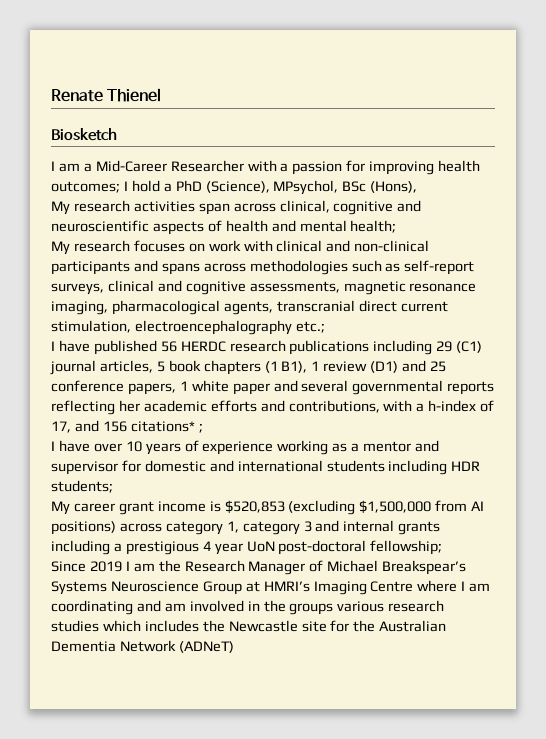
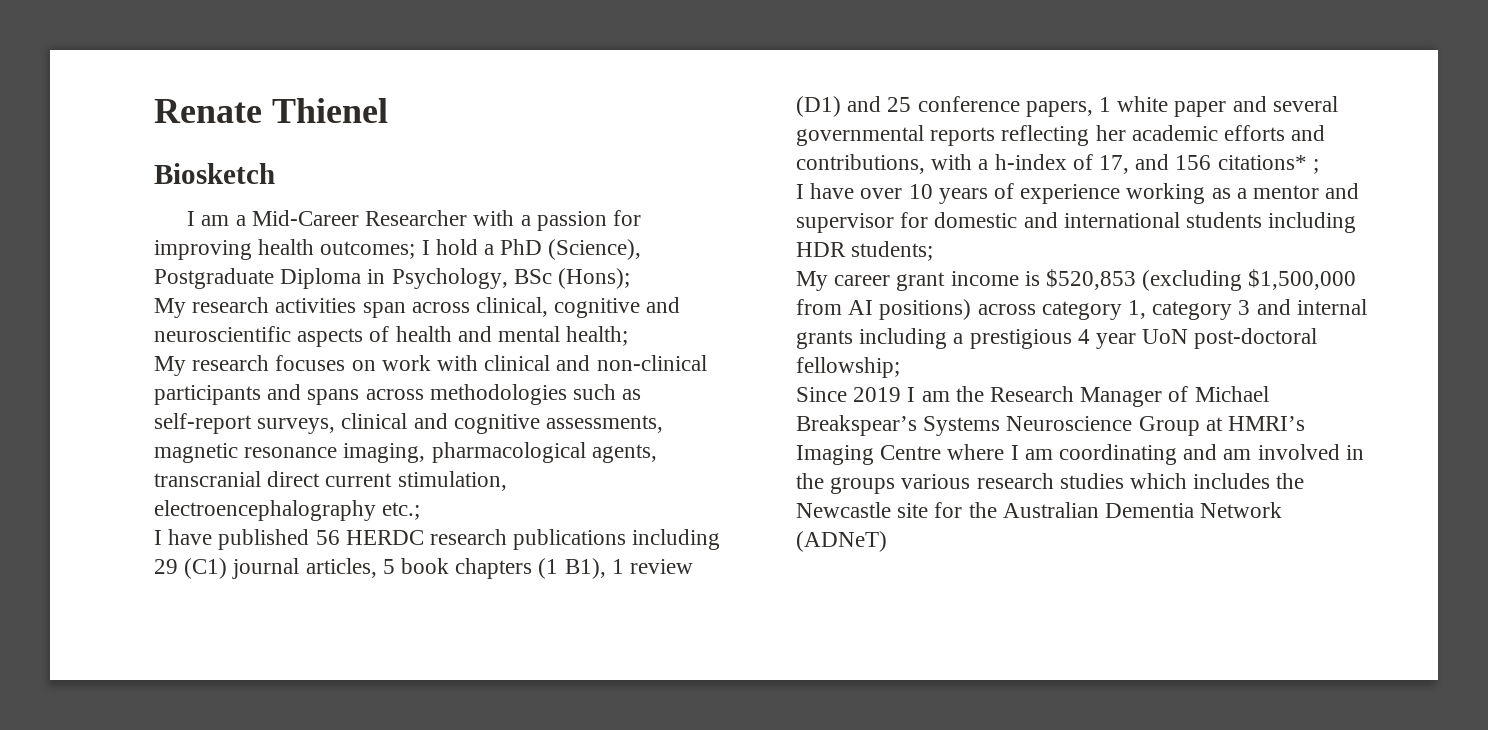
- I am a Mid-Career Researcher with a passion for improving health outcomes; I hold a PhD (Science), MPsychol, BSc (Hons),
+ I am a Mid-Career Researcher with a passion for improving health outcomes; I hold a PhD (Science), Postgraduate Diploma in Psychology, BSc (Hons);

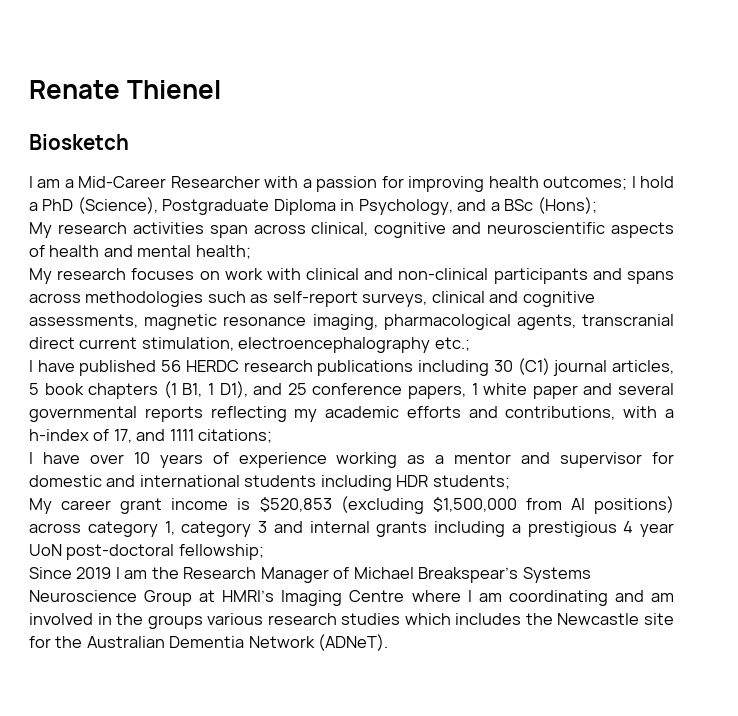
- I am a Mid-Career Researcher with a passion for improving health outcomes; I hold a PhD (Science), Postgraduate Diploma in Psychology, BSc (Hons);
+ I am a Mid-Career Researcher with a passion for improving health outcomes; I hold a PhD (Science), Postgraduate Diploma in Psychology, and a BSc (Hons);
- I have published 56 HERDC research publications including 29 (C1) journal articles, 5 book chapters (1 B1), 1 review (D1) and 25 conference papers, 1 white paper and several governmental reports reflecting her academic efforts and contributions, with a h-index of 17, and 156 citations* ;
+ I have published 56 HERDC research publications including 30 (C1) journal articles, 5 book chapters (1 B1, 1 D1), and 25 conference papers, 1 white paper and several governmental reports reflecting my academic efforts and contributions, with a h-index of 17, and 1111 citations;
- Since 2019 I am the Research Manager of Michael Breakspear’s Systems Neuroscience Group at HMRI’s Imaging Centre where I am coordinating and am involved in the groups various research studies which includes the Newcastle site for the Australian Dementia Network (ADNeT)
+ Since 2019 I am the Research Manager of Michael Breakspear’s Systems Neuroscience Group at HMRI’s Imaging Centre where I am coordinating and am involved in the groups various research studies which includes the Newcastle site for the Australian Dementia Network (ADNeT).

